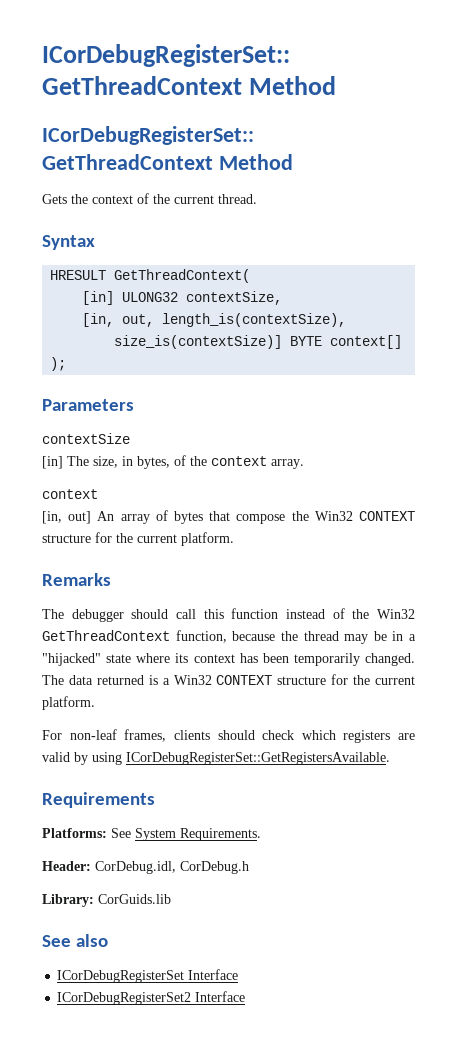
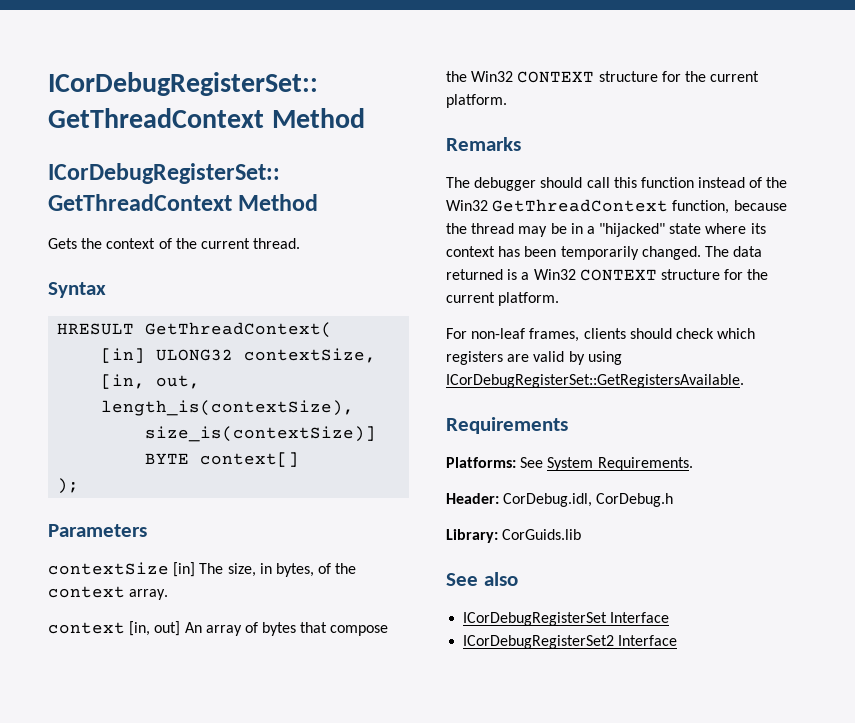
- contextSize
- [in] The size, in bytes, of the context array.
- context
- [in, out] An array of bytes that compose the Win32 CONTEXT structure for the current platform.
+ contextSize [in] The size, in bytes, of the context array.
+ context [in, out] An array of bytes that compose the Win32 CONTEXT structure for the current platform.

